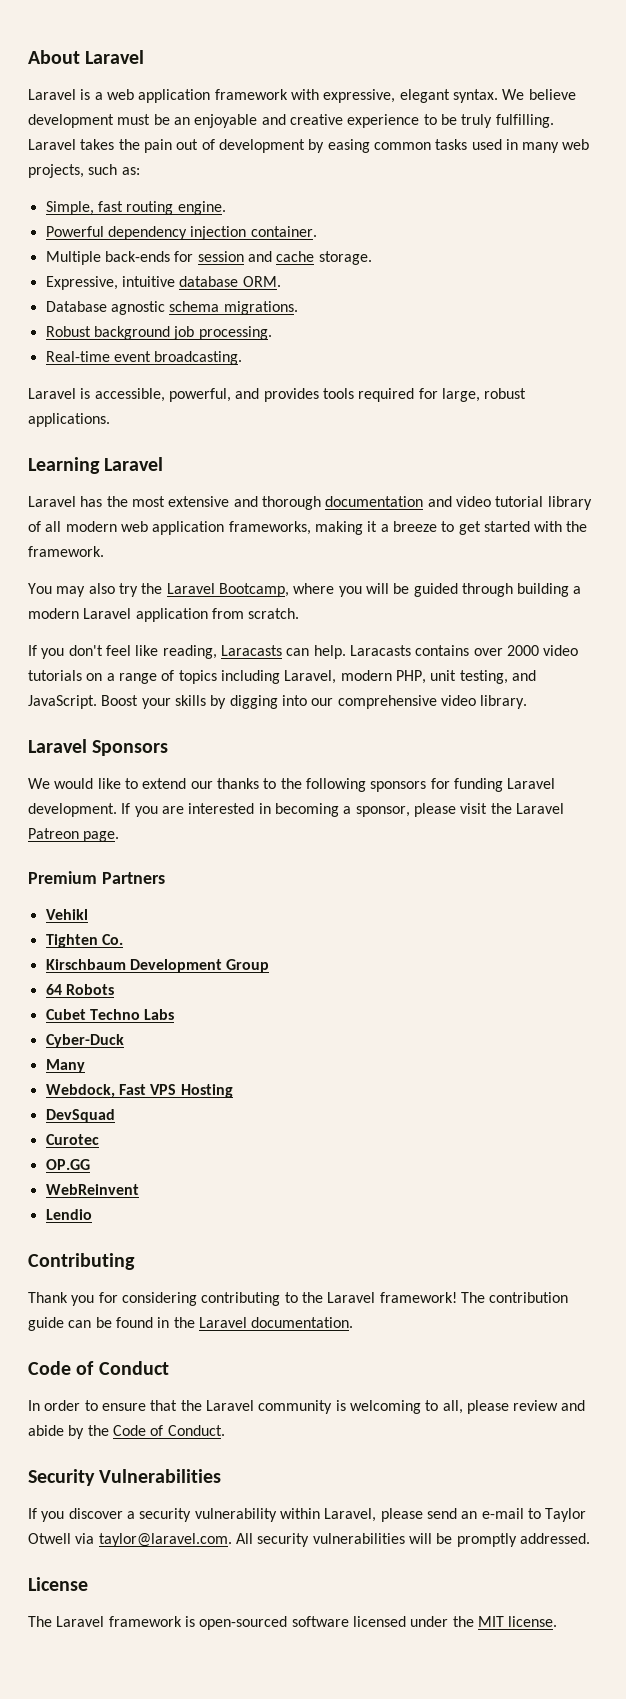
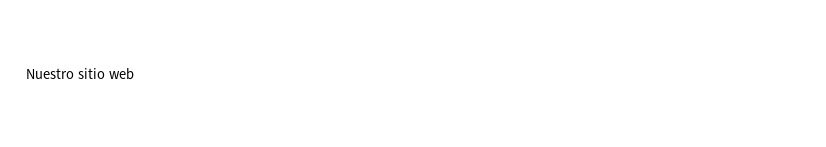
- About Laravel
- Laravel is a web application framework with expressive, elegant syntax. We believe development must be an enjoyable and creative experience to be truly fulfilling. Laravel takes the pain out of development by easing common tasks used in many web projects, such as:
- Simple, fast routing engine.
- Powerful dependency injection container.
- Multiple back-ends for session and cache storage.
- Expressive, intuitive database ORM.
- Database agnostic schema migrations.
- Robust background job processing.
- Real-time event broadcasting.
- Laravel is accessible, powerful, and provides tools required for large, robust applications.
- Learning Laravel
- Laravel has the most extensive and thorough documentation and video tutorial library of all modern web application frameworks, making it a breeze to get started with the framework.
- You may also try the Laravel Bootcamp, where you will be guided through building a modern Laravel application from scratch.
- If you don't feel like reading, Laracasts can help. Laracasts contains over 2000 video tutorials on a range of topics including Laravel, modern PHP, unit testing, and JavaScript. Boost your skills by digging into our comprehensive video library.
- Laravel Sponsors
- We would like to extend our thanks to the following sponsors for funding Laravel development. If you are interested in becoming a sponsor, please visit the Laravel Patreon page.
- Premium Partners
- Vehikl
- Tighten Co.
- Kirschbaum Development Group
- 64 Robots
- Cubet Techno Labs
- Cyber-Duck
- Many
- Webdock, Fast VPS Hosting
- DevSquad
- Curotec
- OP.GG
- WebReinvent
- Lendio
- Contributing
- Thank you for considering contributing to the Laravel framework! The contribution guide can be found in the Laravel documentation.
- Code of Conduct
- In order to ensure that the Laravel community is welcoming to all, please review and abide by the Code of Conduct.
- Security Vulnerabilities
- If you discover a security vulnerability within Laravel, please send an e-mail to Taylor Otwell via taylor@laravel.com. All security vulnerabilities will be promptly addressed.
- License
- The Laravel framework is open-sourced software licensed under the MIT license.
+ Nuestro sitio web

